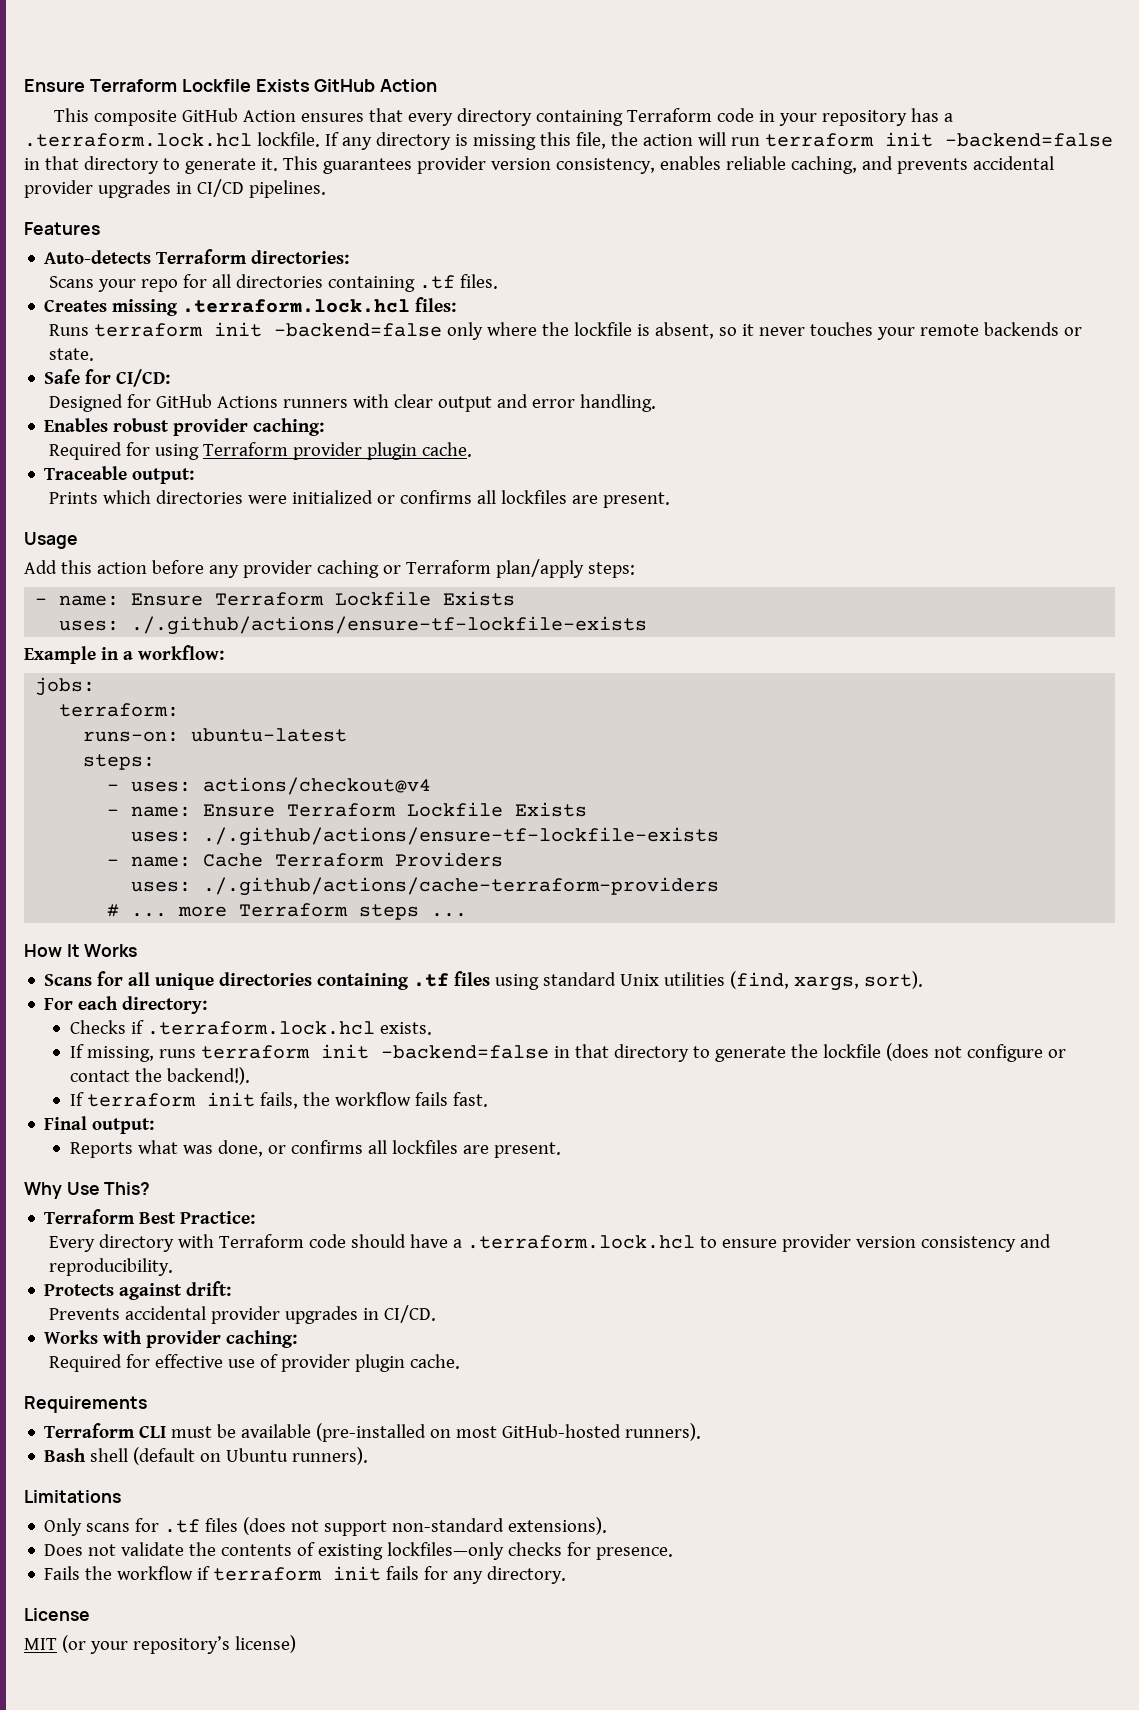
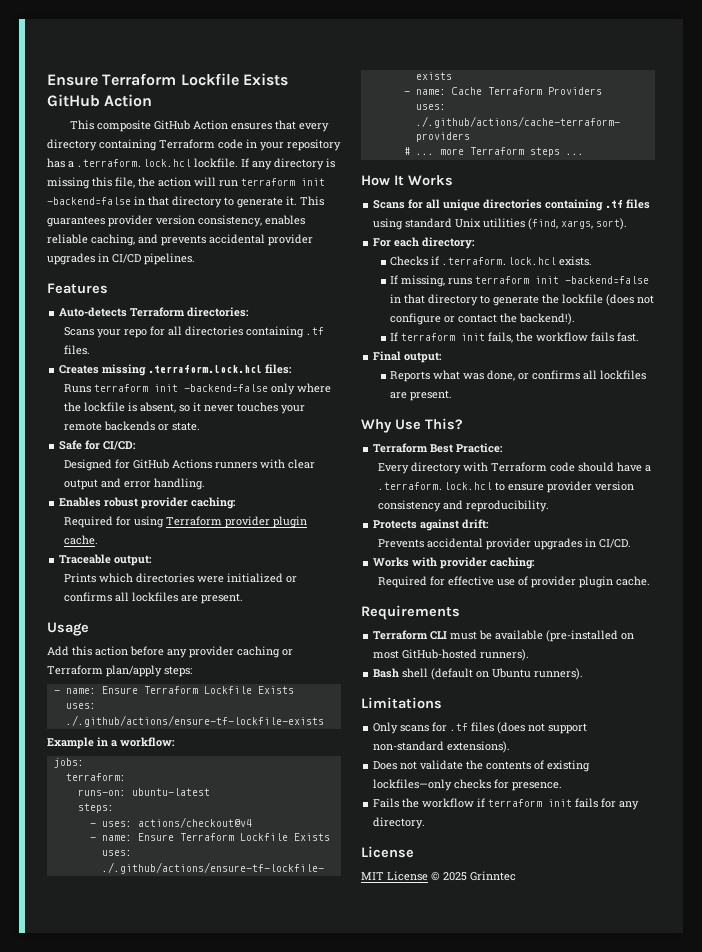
- MIT (or your repository’s license)
+ MIT License © 2025 Grinntec

